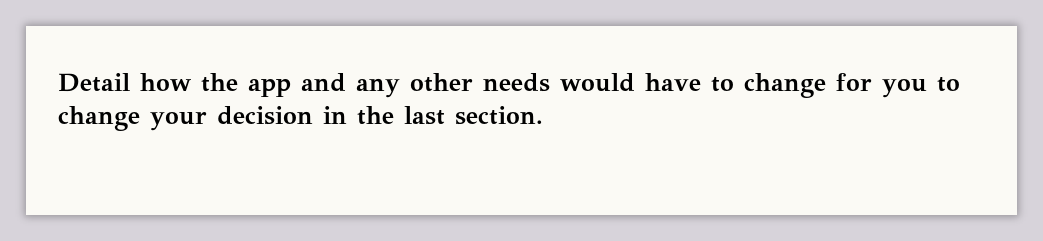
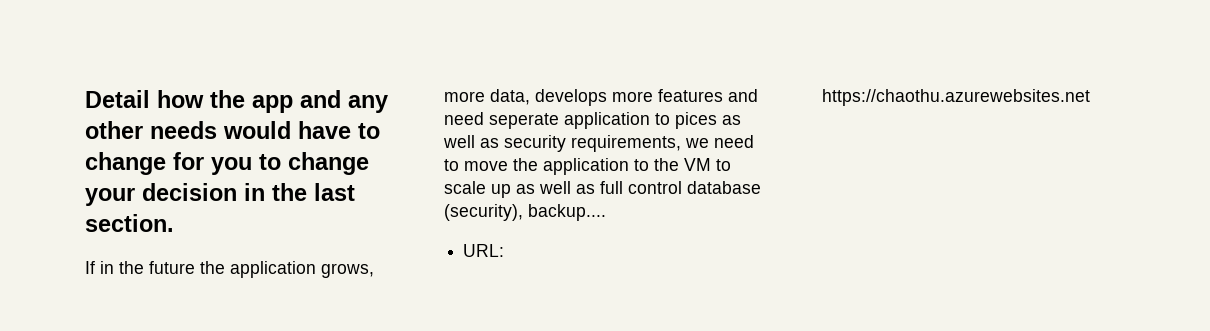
+ If in the future the application grows, more data, develops more features and need seperate application to pices as well as security requirements, we need to move the application to the VM to scale up as well as full control database (security), backup....
+ URL: https://chaothu.azurewebsites.net

